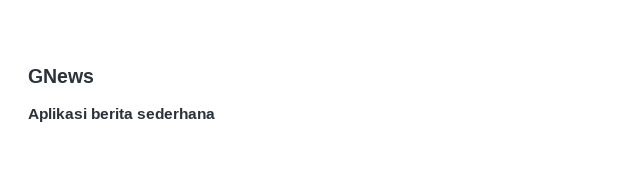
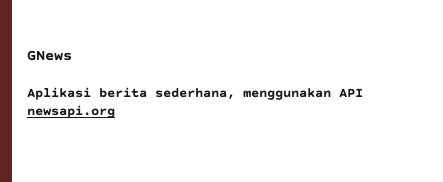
- Aplikasi berita sederhana
+ Aplikasi berita sederhana, menggunakan API newsapi.org

